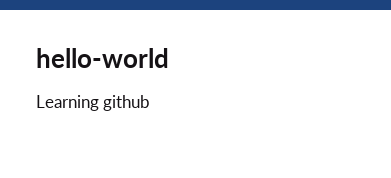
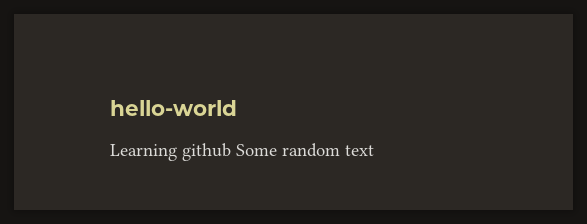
- Learning github
+ Learning github Some random text

